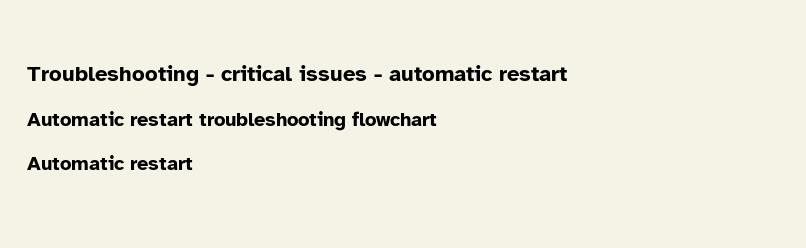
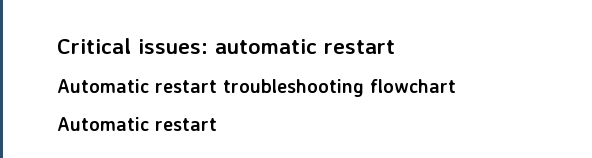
- Troubleshooting - critical issues - automatic restart
+ Critical issues: automatic restart

